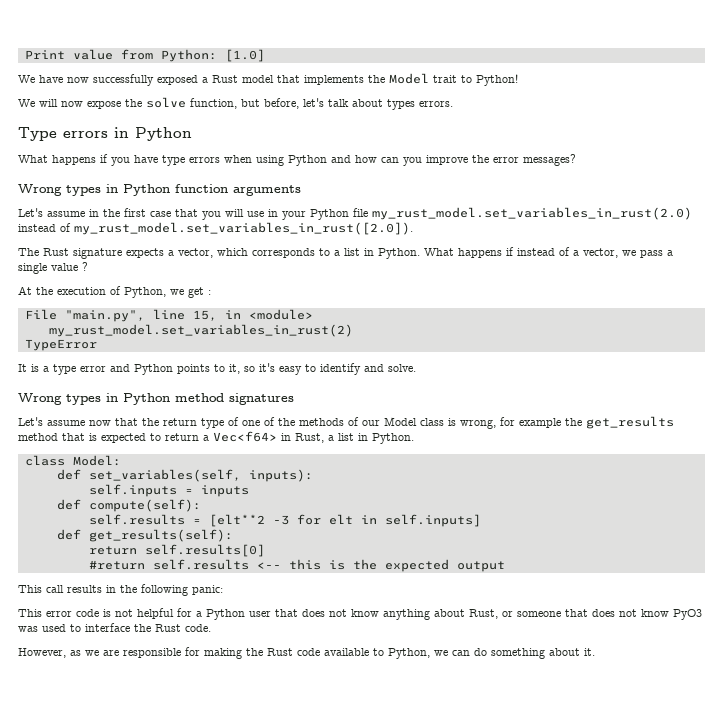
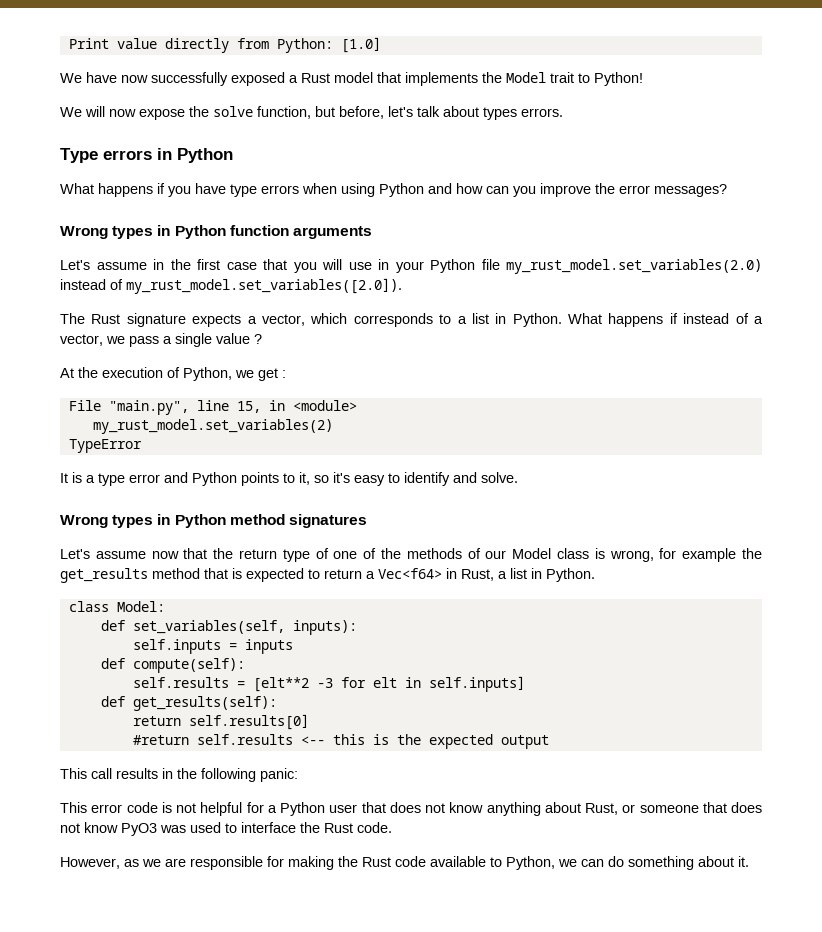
- Print value from Python: [1.0]
+ Print value directly from Python: [1.0]
- Let's assume in the first case that you will use in your Python file my_rust_model.set_variables_in_rust(2.0) instead of my_rust_model.set_variables_in_rust([2.0]).
+ Let's assume in the first case that you will use in your Python file my_rust_model.set_variables(2.0) instead of my_rust_model.set_variables([2.0]).
- my_rust_model.set_variables_in_rust(2)
+ my_rust_model.set_variables(2)

